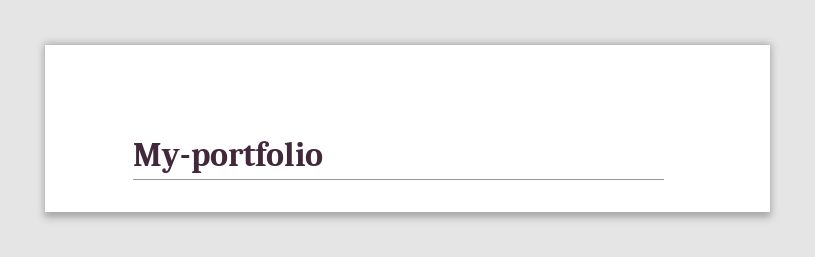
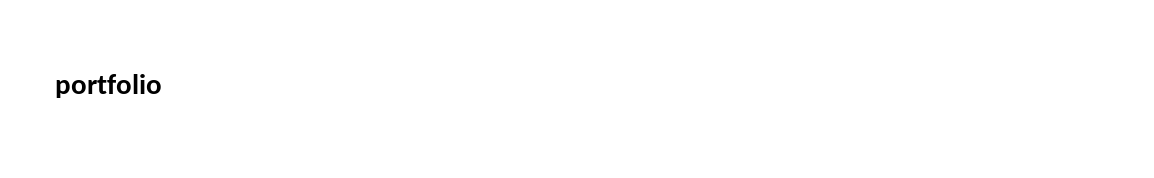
- My-portfolio
+ portfolio

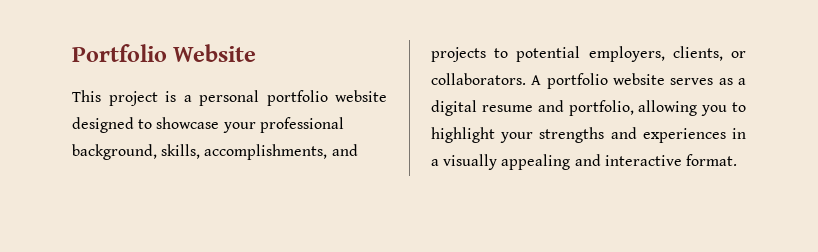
- portfolio
+ Portfolio Website
+ This project is a personal portfolio website designed to showcase your professional background, skills, accomplishments, and projects to potential employers, clients, or collaborators. A portfolio website serves as a digital resume and portfolio, allowing you to highlight your strengths and experiences in a visually appealing and interactive format.

